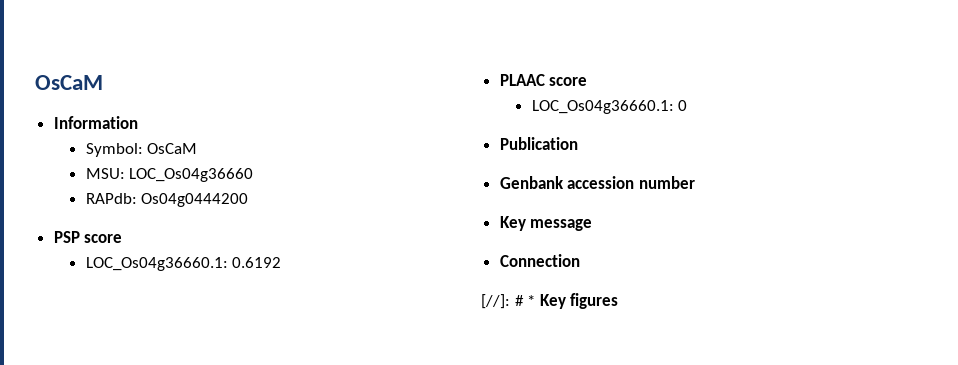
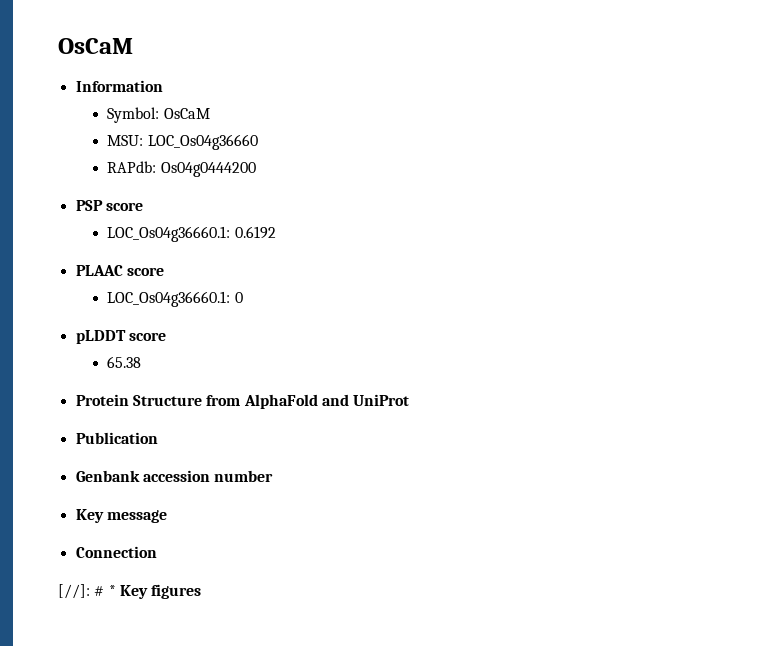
+ pLDDT score
+ 65.38
+ Protein Structure from AlphaFold and UniProt

